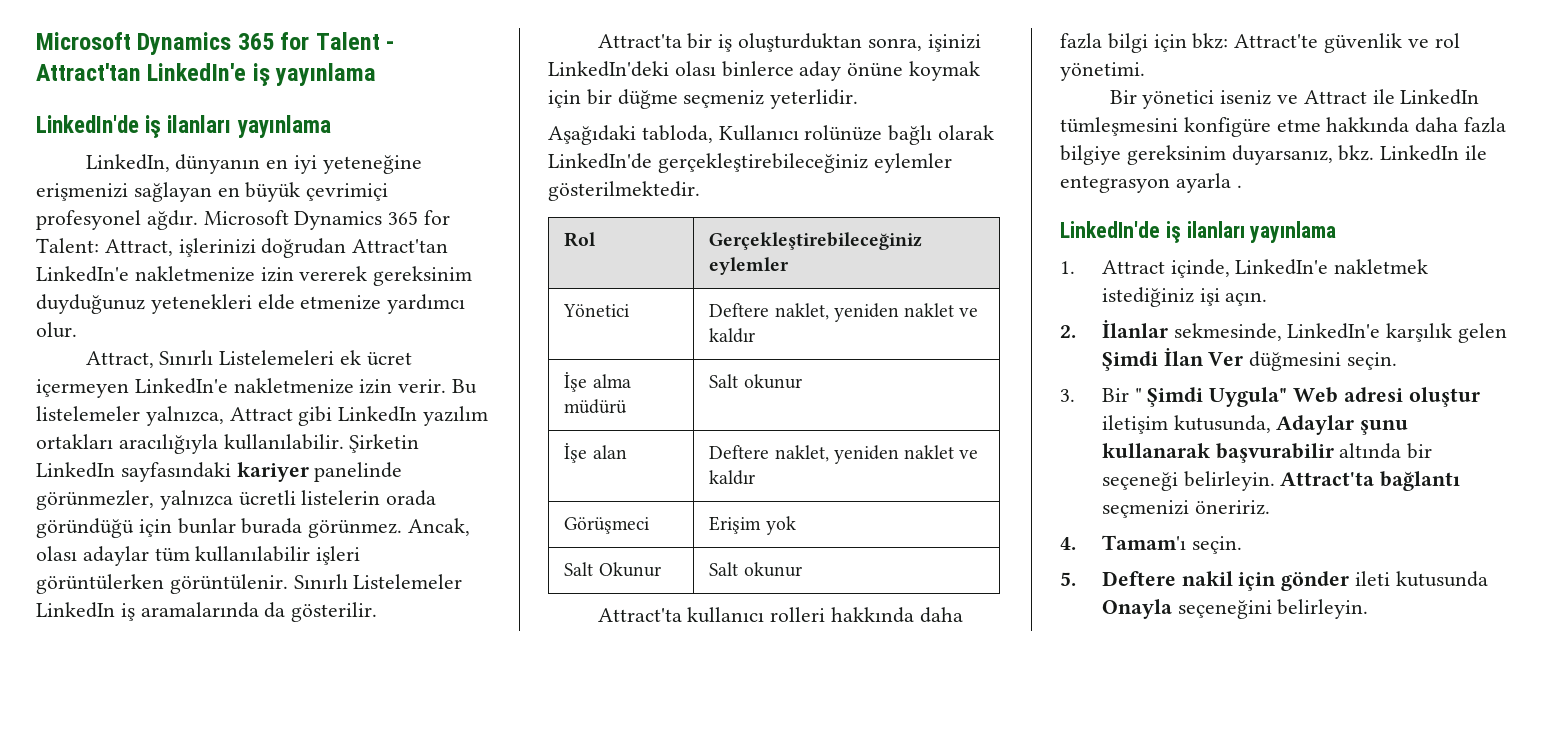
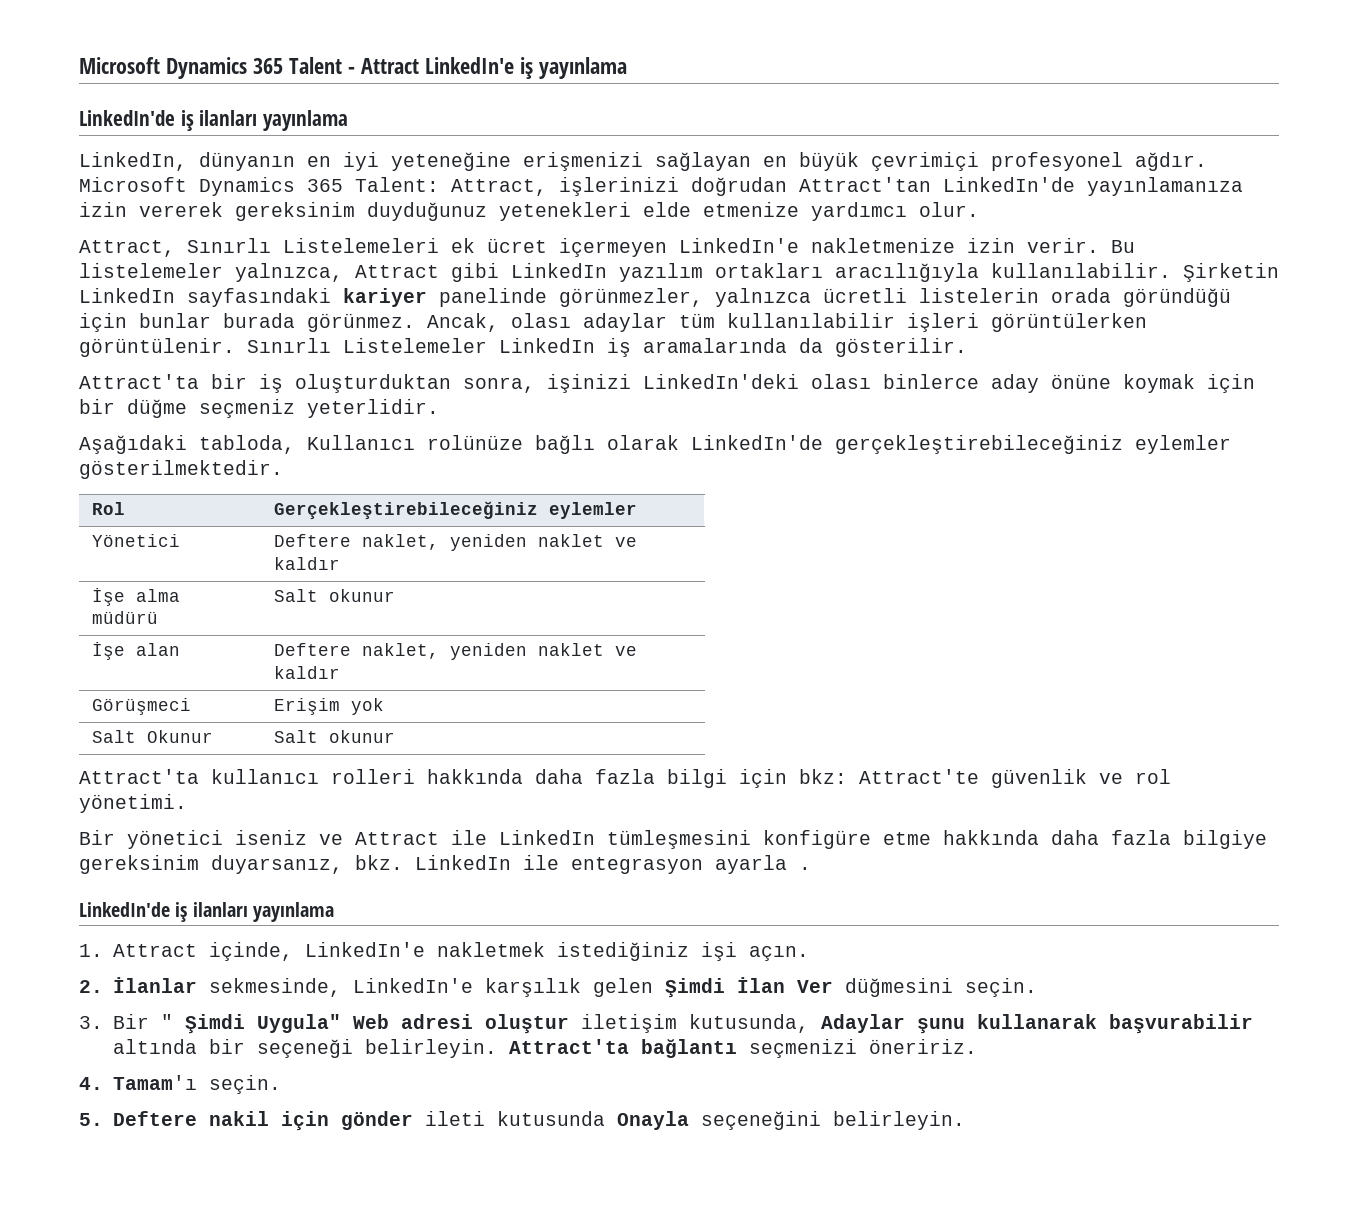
- Microsoft Dynamics 365 for Talent - Attract'tan LinkedIn'e iş yayınlama
+ Microsoft Dynamics 365 Talent - Attract LinkedIn'e iş yayınlama
- Microsoft Dynamics 365 for Talent: Attract, işlerinizi doğrudan Attract'tan LinkedIn'e nakletmenize izin vererek gereksinim duyduğunuz yetenekleri elde etmenize yardımcı olur.
+ Microsoft Dynamics 365 Talent: Attract, işlerinizi doğrudan Attract'tan LinkedIn'de yayınlamanıza izin vererek gereksinim duyduğunuz yetenekleri elde etmenize yardımcı olur.

